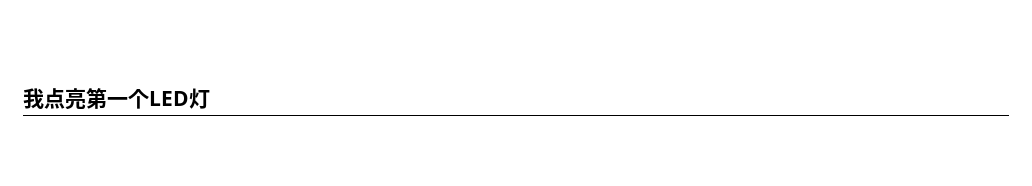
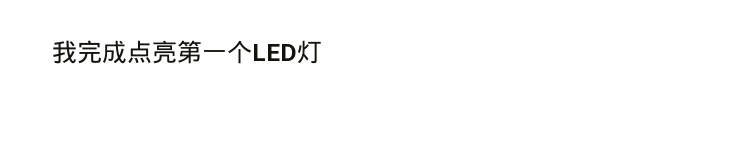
- 我点亮第一个LED灯
+ 我完成点亮第一个LED灯

